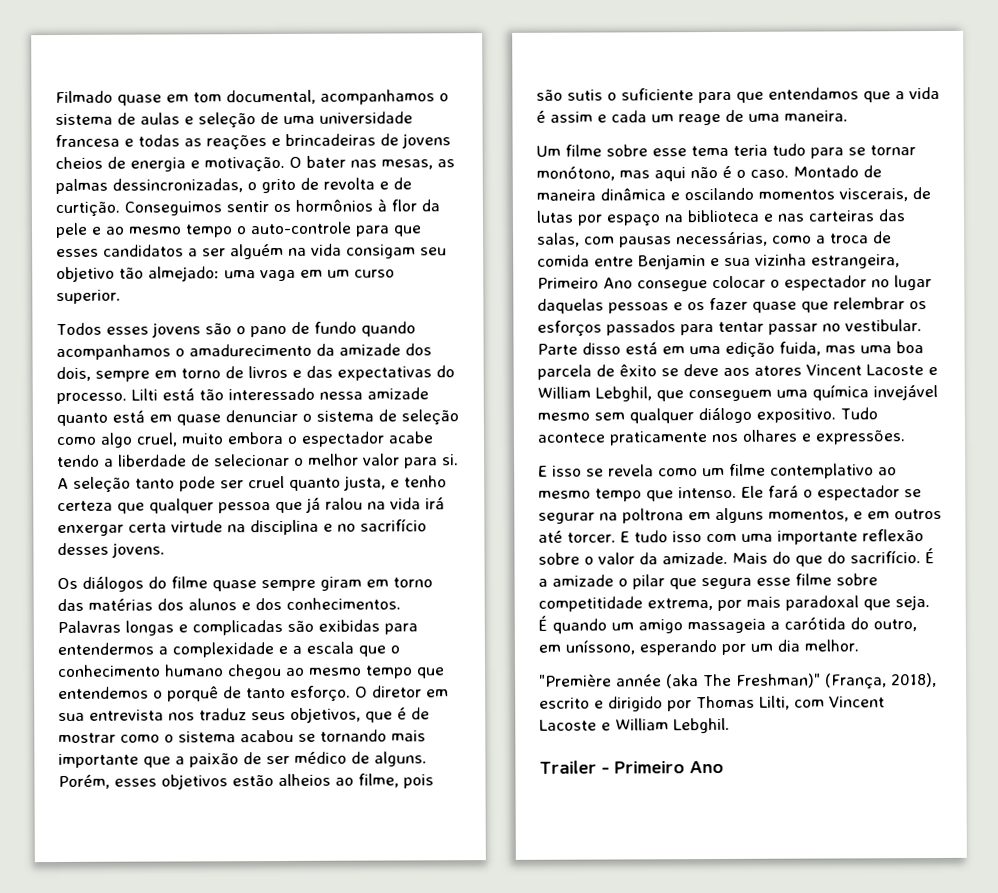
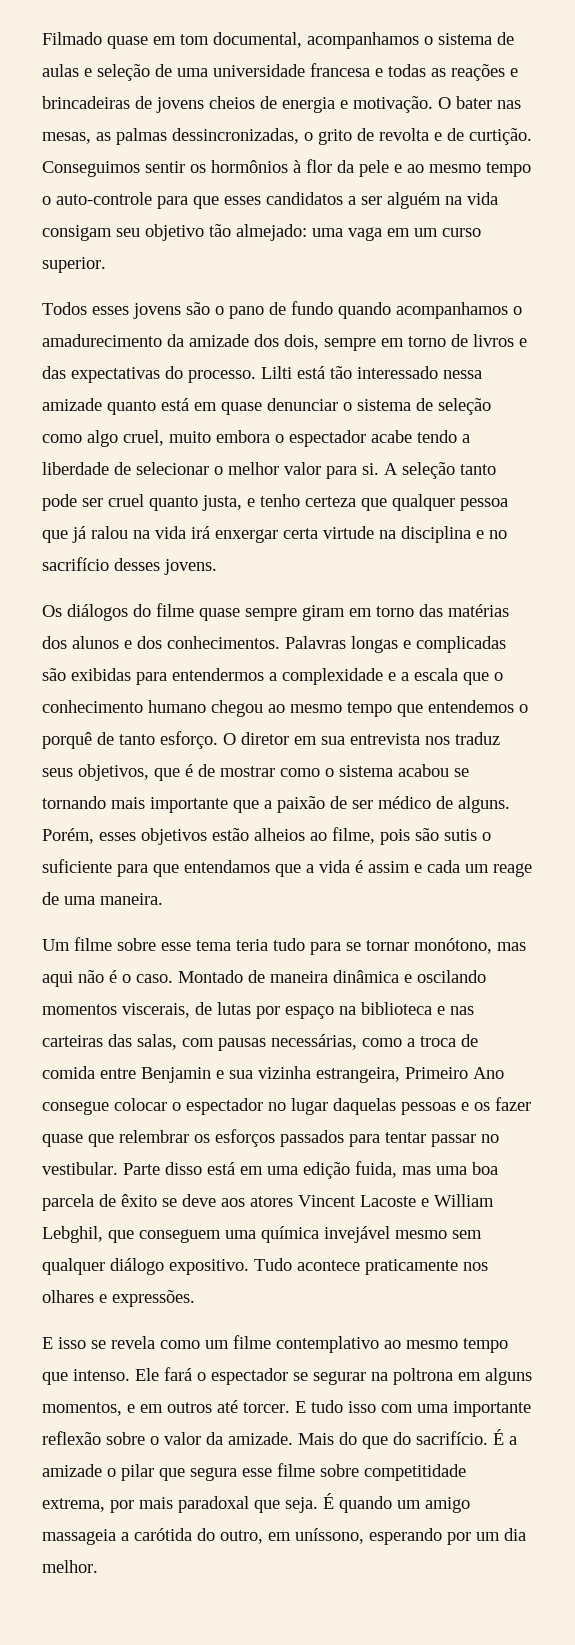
- "Première année (aka The Freshman)" (França, 2018), escrito e dirigido por Thomas Lilti, com Vincent Lacoste e William Lebghil.
- Trailer - Primeiro Ano

